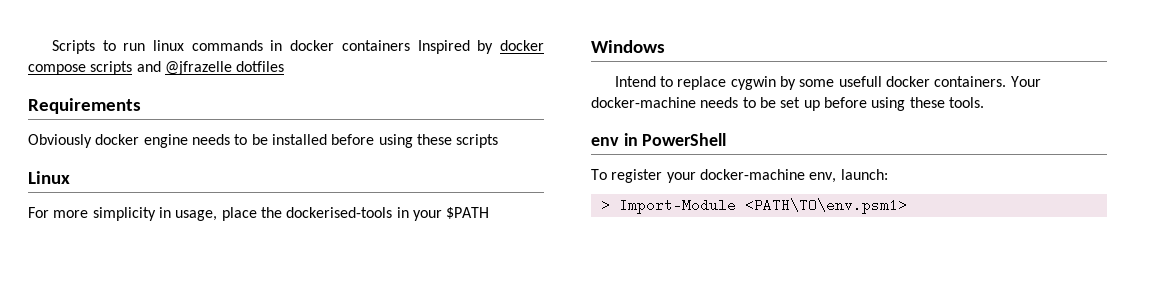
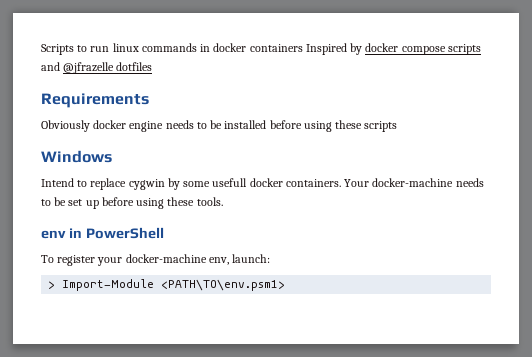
- Linux
- For more simplicity in usage, place the dockerised-tools in your $PATH

